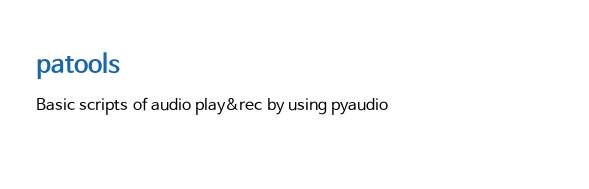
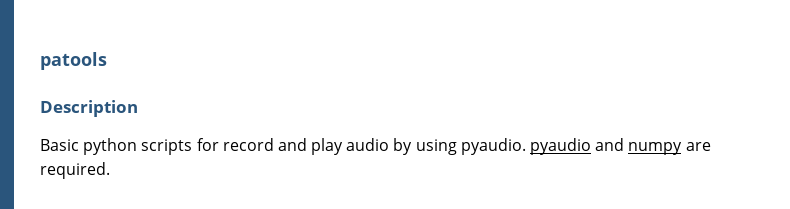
+ Description
- Basic scripts of audio play&rec by using pyaudio
+ Basic python scripts for record and play audio by using pyaudio. pyaudio and numpy are required.

